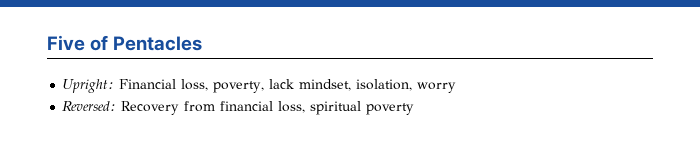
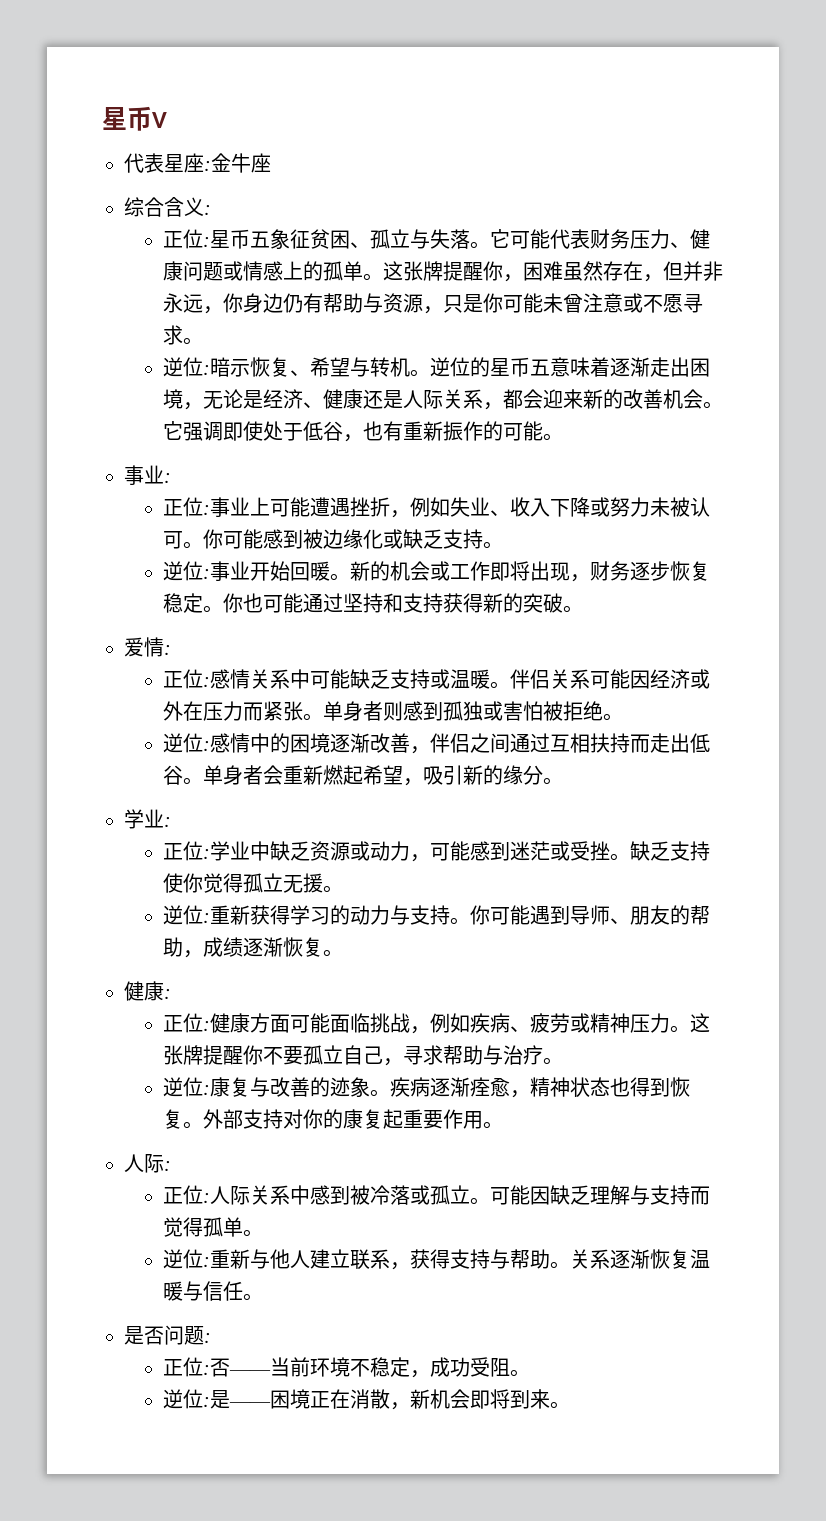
- Five of Pentacles
- Upright: Financial loss, poverty, lack mindset, isolation, worry
- Reversed: Recovery from financial loss, spiritual poverty
+ 星币V
+ 代表星座:金牛座
+ 综合含义:
+ 正位:星币五象征贫困、孤立与失落。它可能代表财务压力、健康问题或情感上的孤单。这张牌提醒你，困难虽然存在，但并非永远，你身边仍有帮助与资源，只是你可能未曾注意或不愿寻求。
+ 逆位:暗示恢复、希望与转机。逆位的星币五意味着逐渐走出困境，无论是经济、健康还是人际关系，都会迎来新的改善机会。它强调即使处于低谷，也有重新振作的可能。
+ 事业:
+ 正位:事业上可能遭遇挫折，例如失业、收入下降或努力未被认可。你可能感到被边缘化或缺乏支持。
+ 逆位:事业开始回暖。新的机会或工作即将出现，财务逐步恢复稳定。你也可能通过坚持和支持获得新的突破。
+ 爱情:
+ 正位:感情关系中可能缺乏支持或温暖。伴侣关系可能因经济或外在压力而紧张。单身者则感到孤独或害怕被拒绝。
+ 逆位:感情中的困境逐渐改善，伴侣之间通过互相扶持而走出低谷。单身者会重新燃起希望，吸引新的缘分。
+ 学业:
+ 正位:学业中缺乏资源或动力，可能感到迷茫或受挫。缺乏支持使你觉得孤立无援。
+ 逆位:重新获得学习的动力与支持。你可能遇到导师、朋友的帮助，成绩逐渐恢复。
+ 健康:
+ 正位:健康方面可能面临挑战，例如疾病、疲劳或精神压力。这张牌提醒你不要孤立自己，寻求帮助与治疗。
+ 逆位:康复与改善的迹象。疾病逐渐痊愈，精神状态也得到恢复。外部支持对你的康复起重要作用。
+ 人际:
+ 正位:人际关系中感到被冷落或孤立。可能因缺乏理解与支持而觉得孤单。
+ 逆位:重新与他人建立联系，获得支持与帮助。关系逐渐恢复温暖与信任。
+ 是否问题:
+ 正位:否——当前环境不稳定，成功受阻。
+ 逆位:是——困境正在消散，新机会即将到来。

